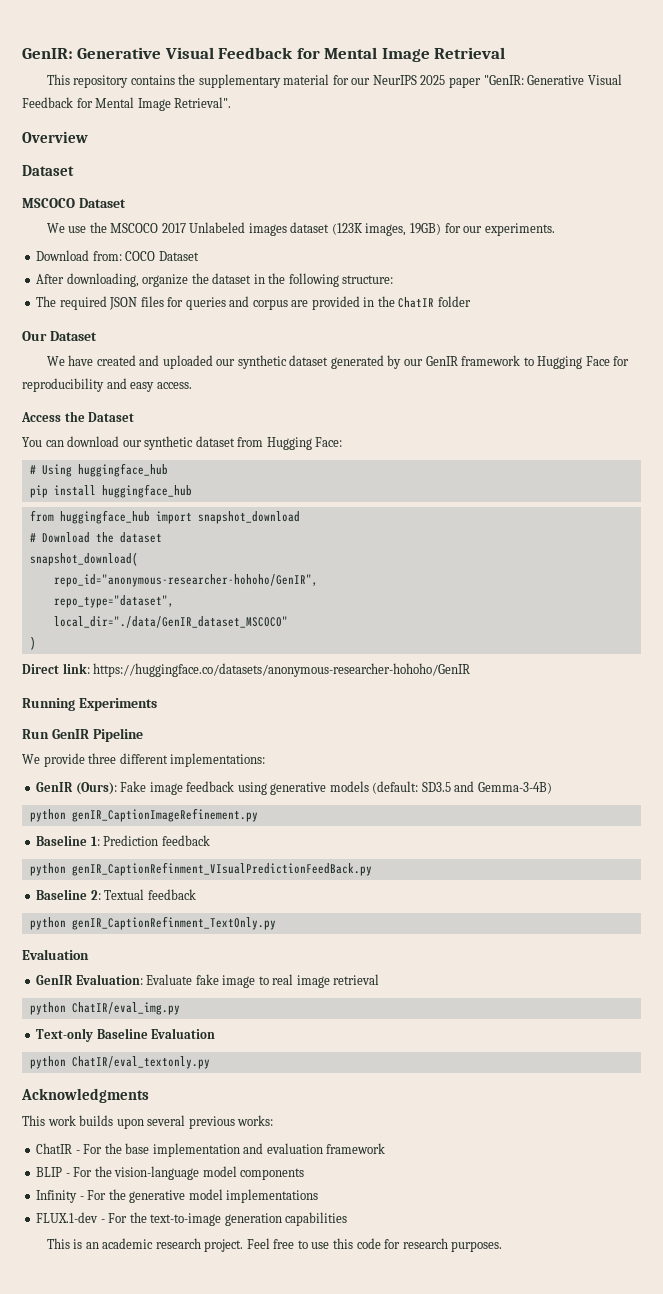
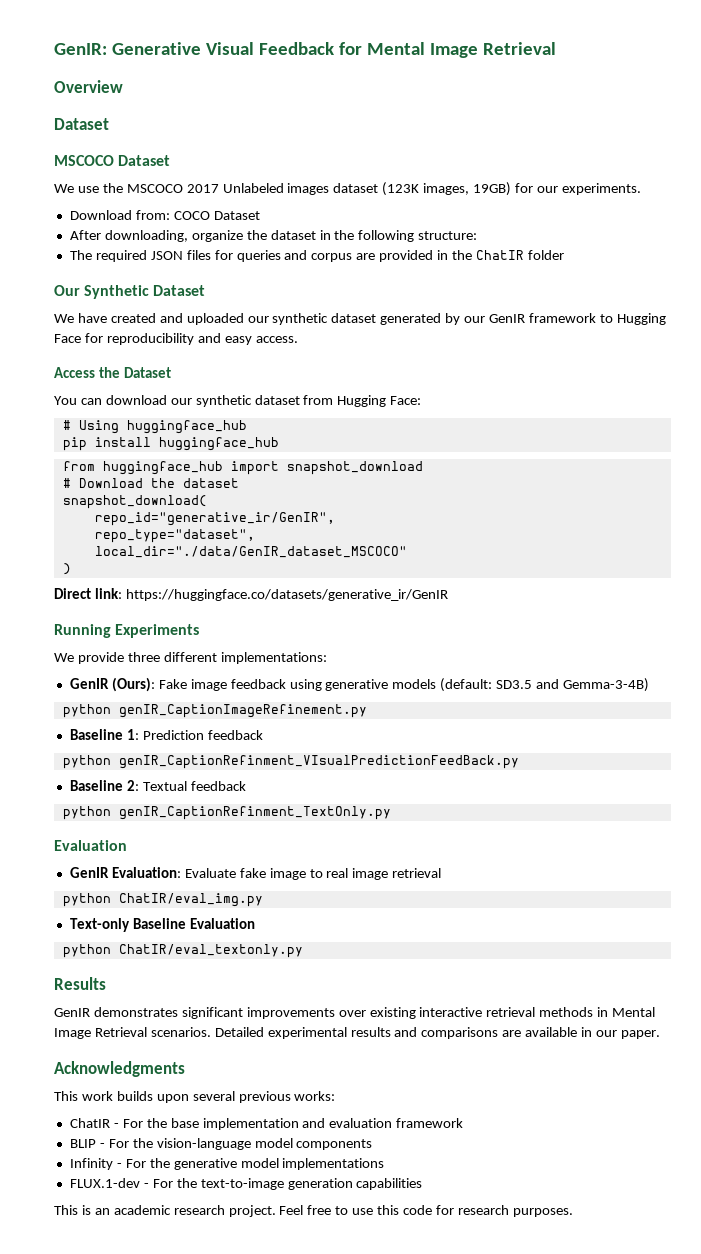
- This repository contains the supplementary material for our NeurIPS 2025 paper "GenIR: Generative Visual Feedback for Mental Image Retrieval".
- Our Dataset
+ Our Synthetic Dataset
- repo_id="anonymous-researcher-hohoho/GenIR",
+ repo_id="generative_ir/GenIR",
- Direct link: https://huggingface.co/datasets/anonymous-researcher-hohoho/GenIR
+ Direct link: https://huggingface.co/datasets/generative_ir/GenIR
- Run GenIR Pipeline
+ Results
+ GenIR demonstrates significant improvements over existing interactive retrieval methods in Mental Image Retrieval scenarios. Detailed experimental results and comparisons are available in our paper.

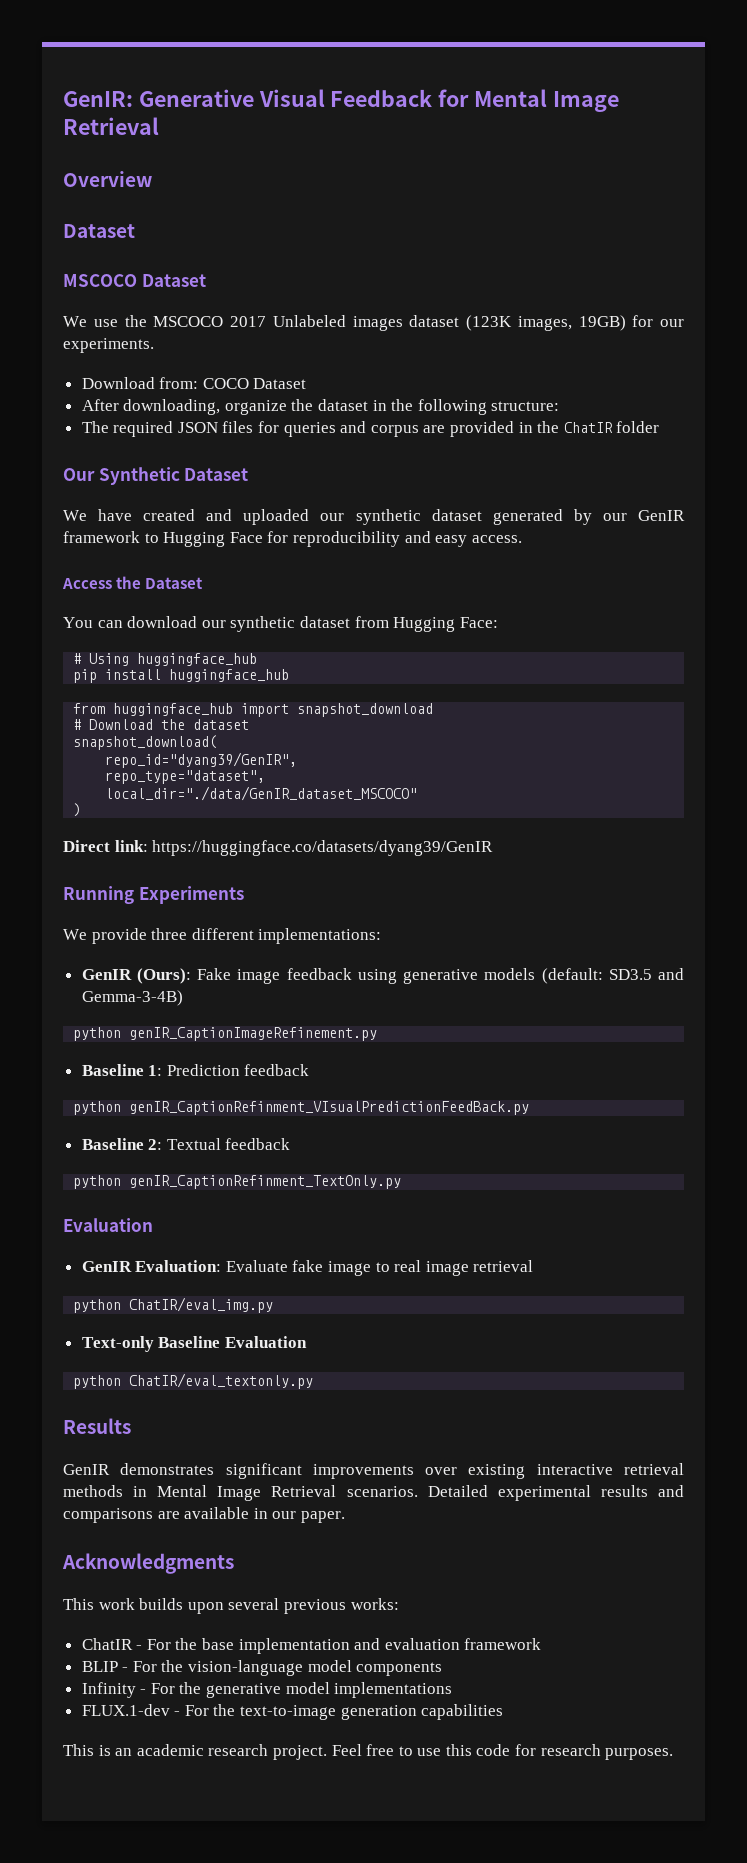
- repo_id="generative_ir/GenIR",
+ repo_id="dyang39/GenIR",
- Direct link: https://huggingface.co/datasets/generative_ir/GenIR
+ Direct link: https://huggingface.co/datasets/dyang39/GenIR

